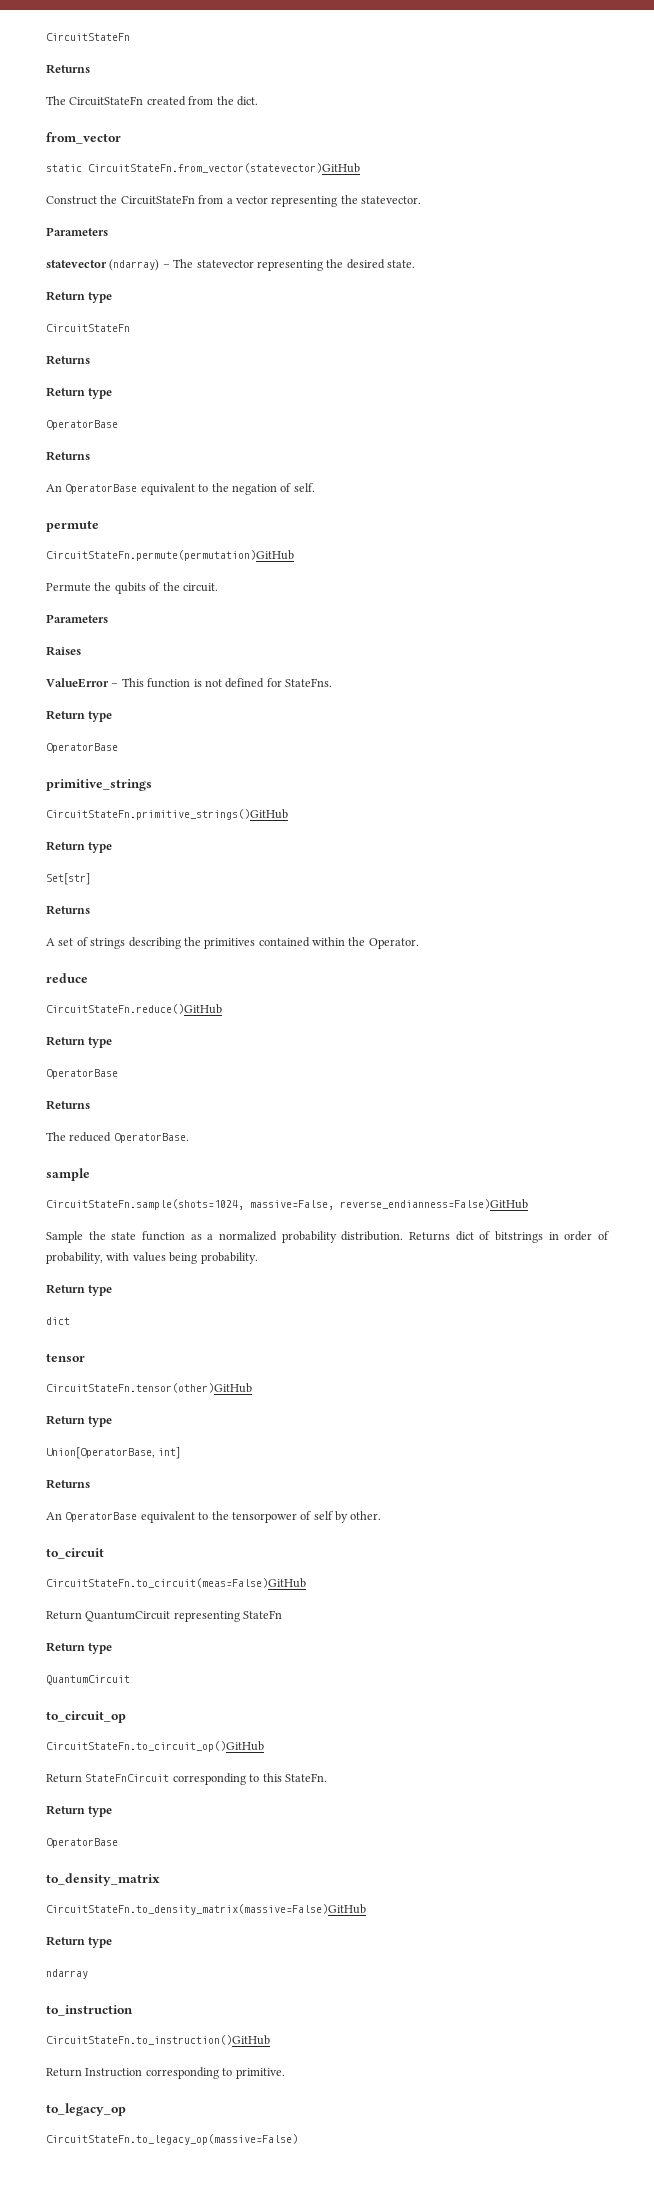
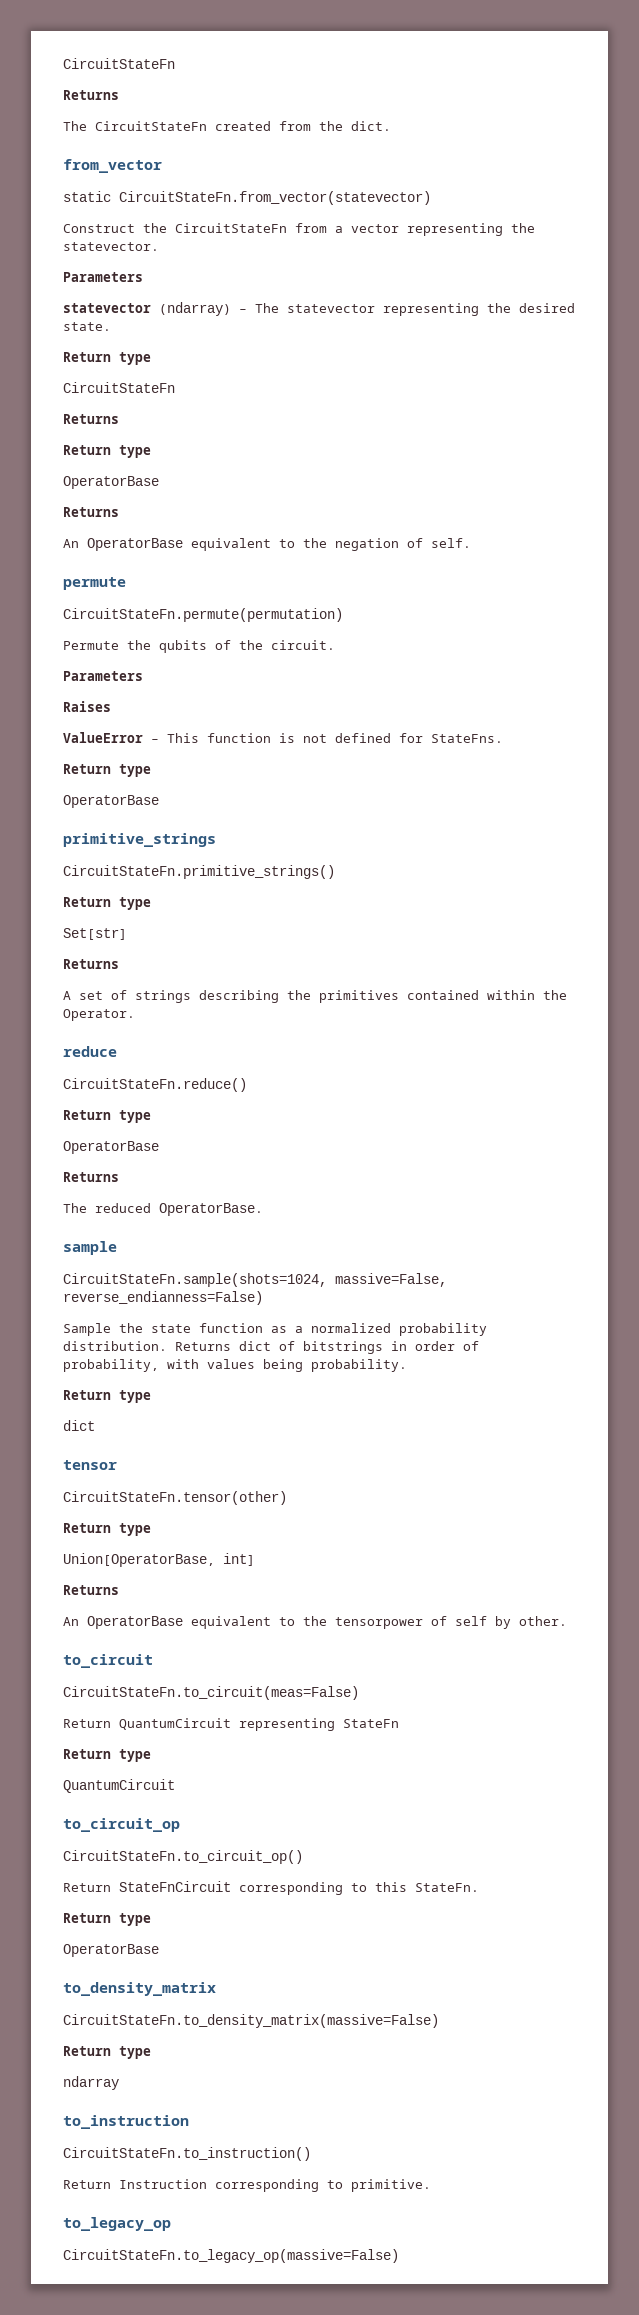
- static CircuitStateFn.from_vector(statevector)GitHub
+ static CircuitStateFn.from_vector(statevector)
- CircuitStateFn.permute(permutation)GitHub
+ CircuitStateFn.permute(permutation)
- CircuitStateFn.primitive_strings()GitHub
+ CircuitStateFn.primitive_strings()
- CircuitStateFn.reduce()GitHub
+ CircuitStateFn.reduce()
- CircuitStateFn.sample(shots=1024, massive=False, reverse_endianness=False)GitHub
+ CircuitStateFn.sample(shots=1024, massive=False, reverse_endianness=False)
- CircuitStateFn.tensor(other)GitHub
+ CircuitStateFn.tensor(other)
- CircuitStateFn.to_circuit(meas=False)GitHub
+ CircuitStateFn.to_circuit(meas=False)
- CircuitStateFn.to_circuit_op()GitHub
+ CircuitStateFn.to_circuit_op()
- CircuitStateFn.to_density_matrix(massive=False)GitHub
+ CircuitStateFn.to_density_matrix(massive=False)
- CircuitStateFn.to_instruction()GitHub
+ CircuitStateFn.to_instruction()

